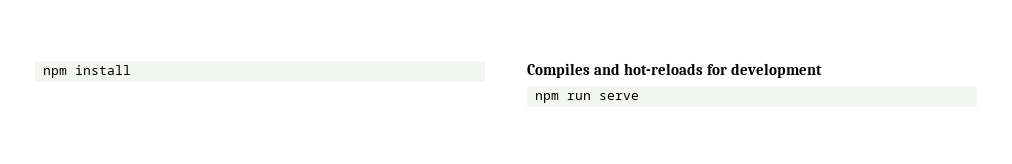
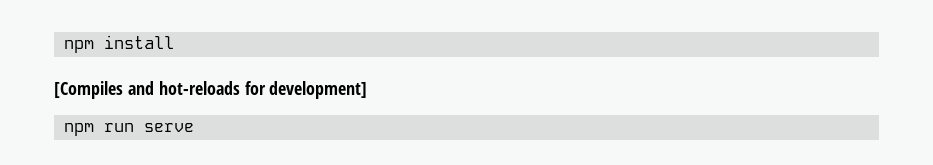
- Compiles and hot-reloads for development
+ [Compiles and hot-reloads for development]

